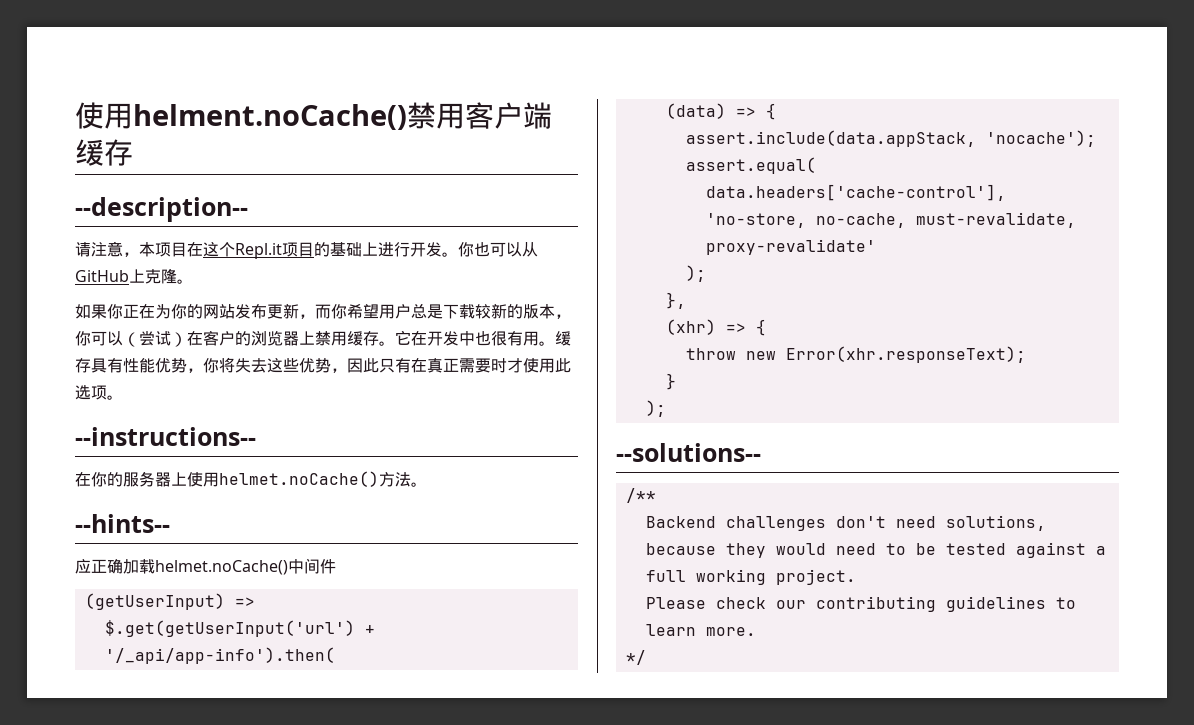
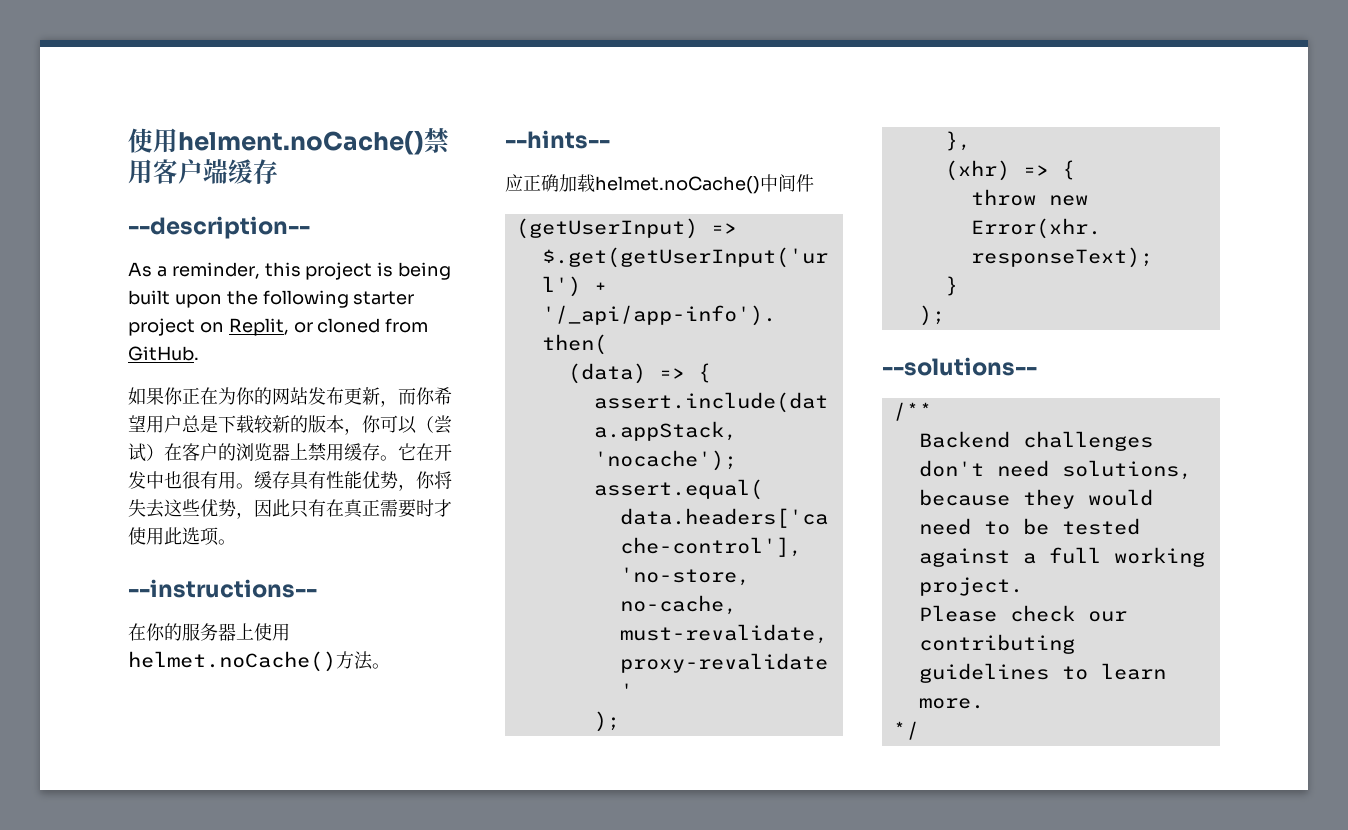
- 请注意，本项目在这个Repl.it项目的基础上进行开发。你也可以从GitHub上克隆。
+ As a reminder, this project is being built upon the following starter project on Replit, or cloned from GitHub.

